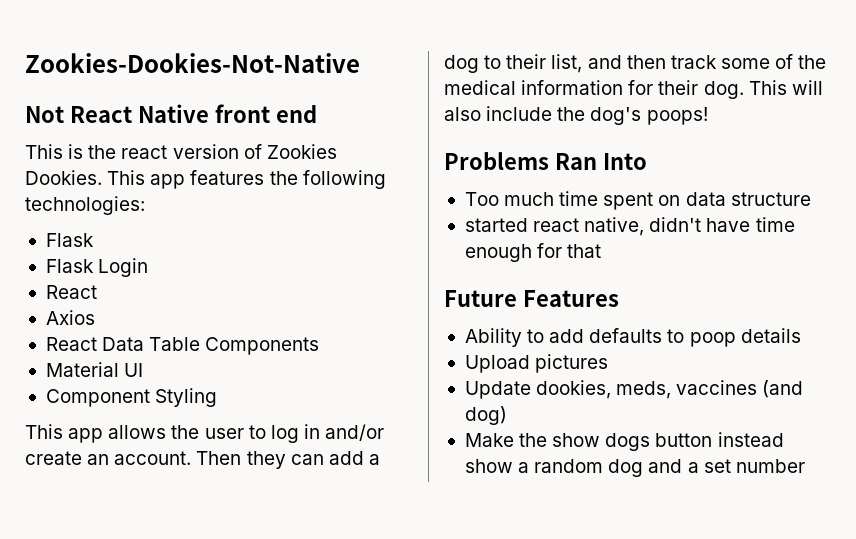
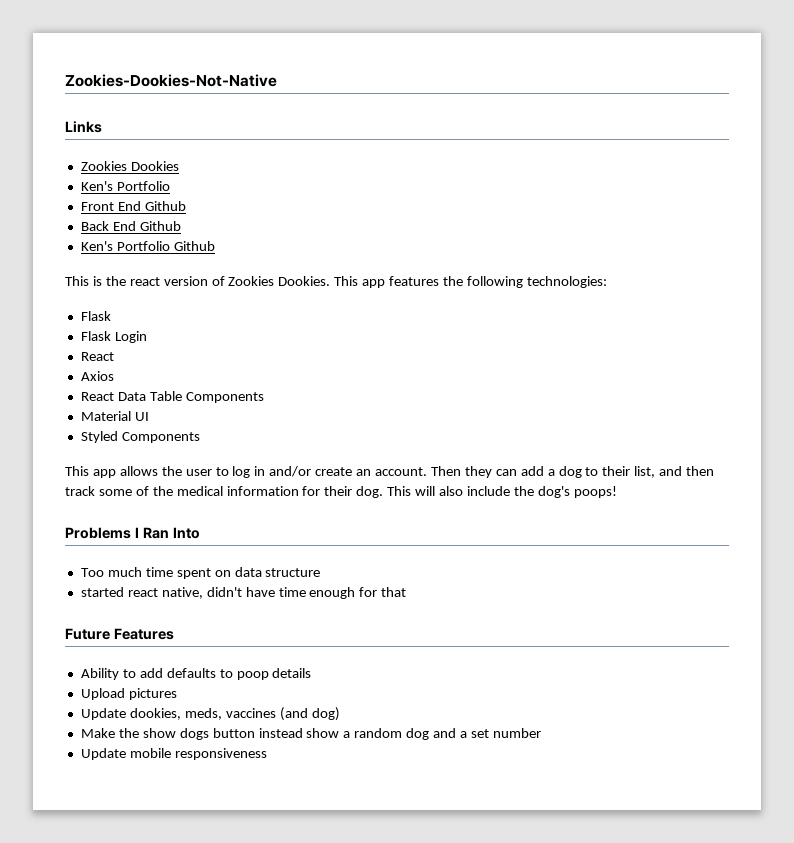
- Not React Native front end
+ Links
+ Zookies Dookies
+ Ken's Portfolio
+ Front End Github
+ Back End Github
+ Ken's Portfolio Github
- Component Styling
+ Styled Components
- Problems Ran Into
+ Problems I Ran Into
+ Update mobile responsiveness

